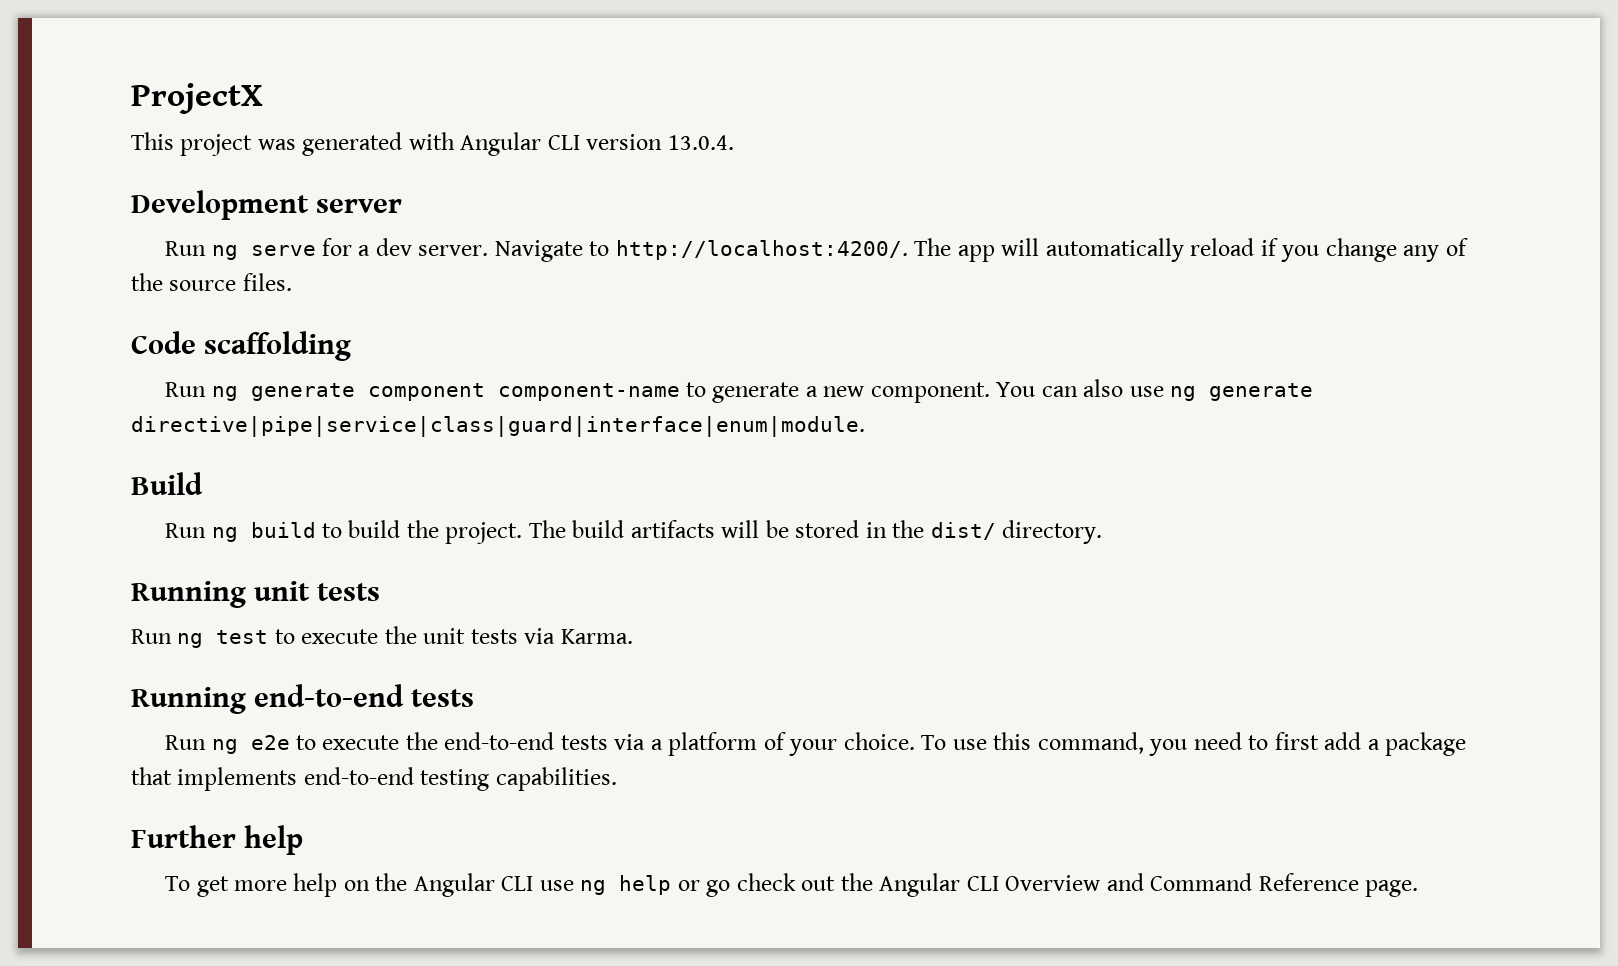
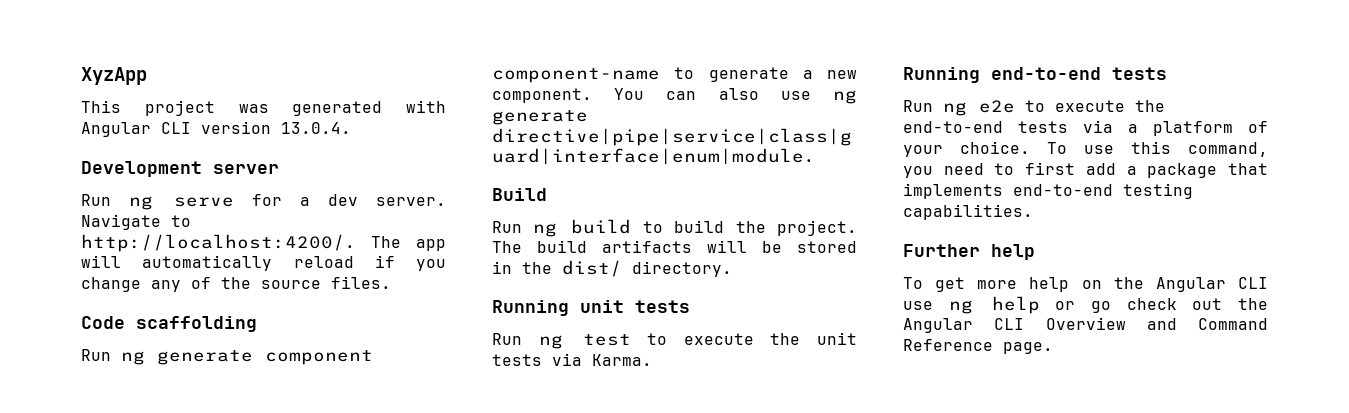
- ProjectX
+ XyzApp

